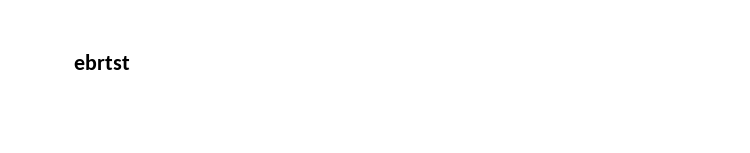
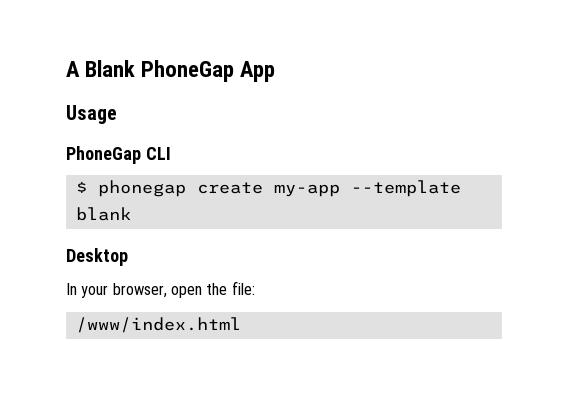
- ebrtst
+ A Blank PhoneGap App
+ Usage
+ PhoneGap CLI
+ $ phonegap create my-app --template blank
+ Desktop
+ In your browser, open the file:
+ /www/index.html

